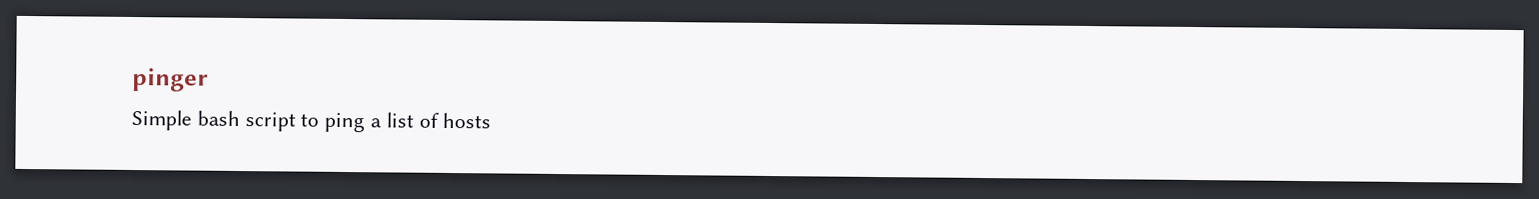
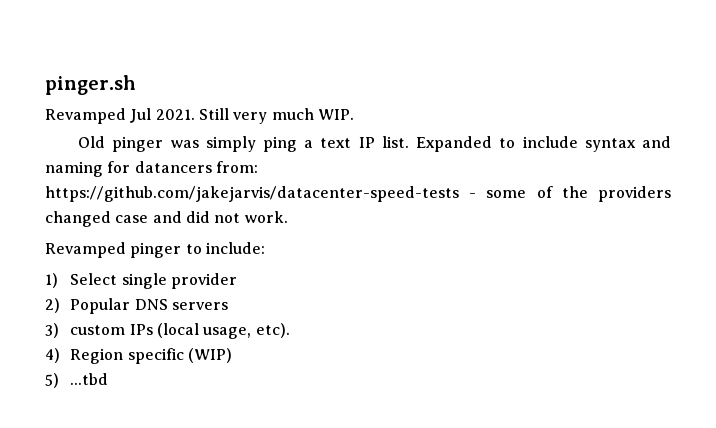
- pinger
- Simple bash script to ping a list of hosts
+ pinger.sh
+ Revamped Jul 2021. Still very much WIP.
+ Old pinger was simply ping a text IP list. Expanded to include syntax and naming for datancers from: https://github.com/jakejarvis/datacenter-speed-tests - some of the providers changed case and did not work.
+ Revamped pinger to include:
+ 1) Select single provider
+ 2) Popular DNS servers
+ 3) custom IPs (local usage, etc).
+ 4) Region specific (WIP)
+ 5) ...tbd

